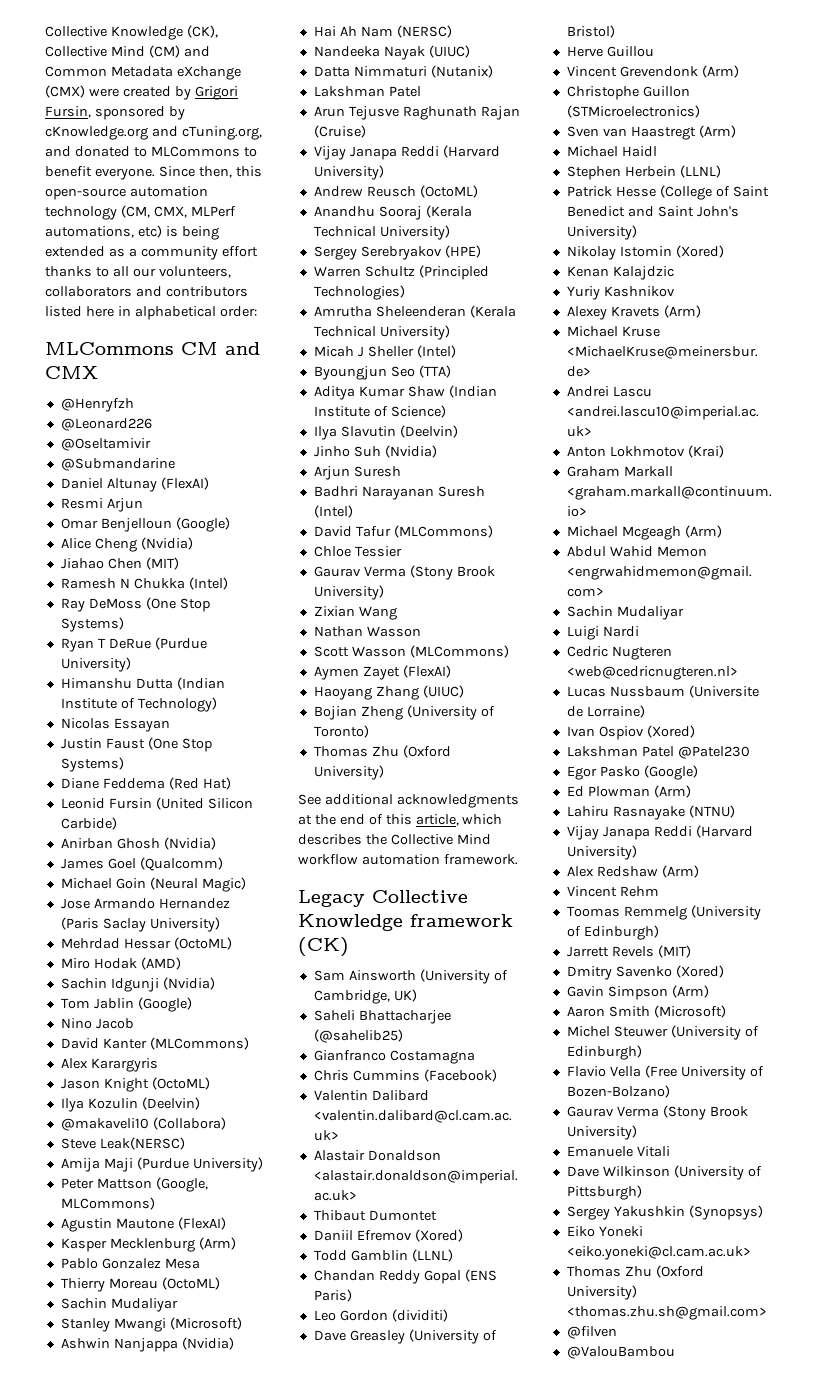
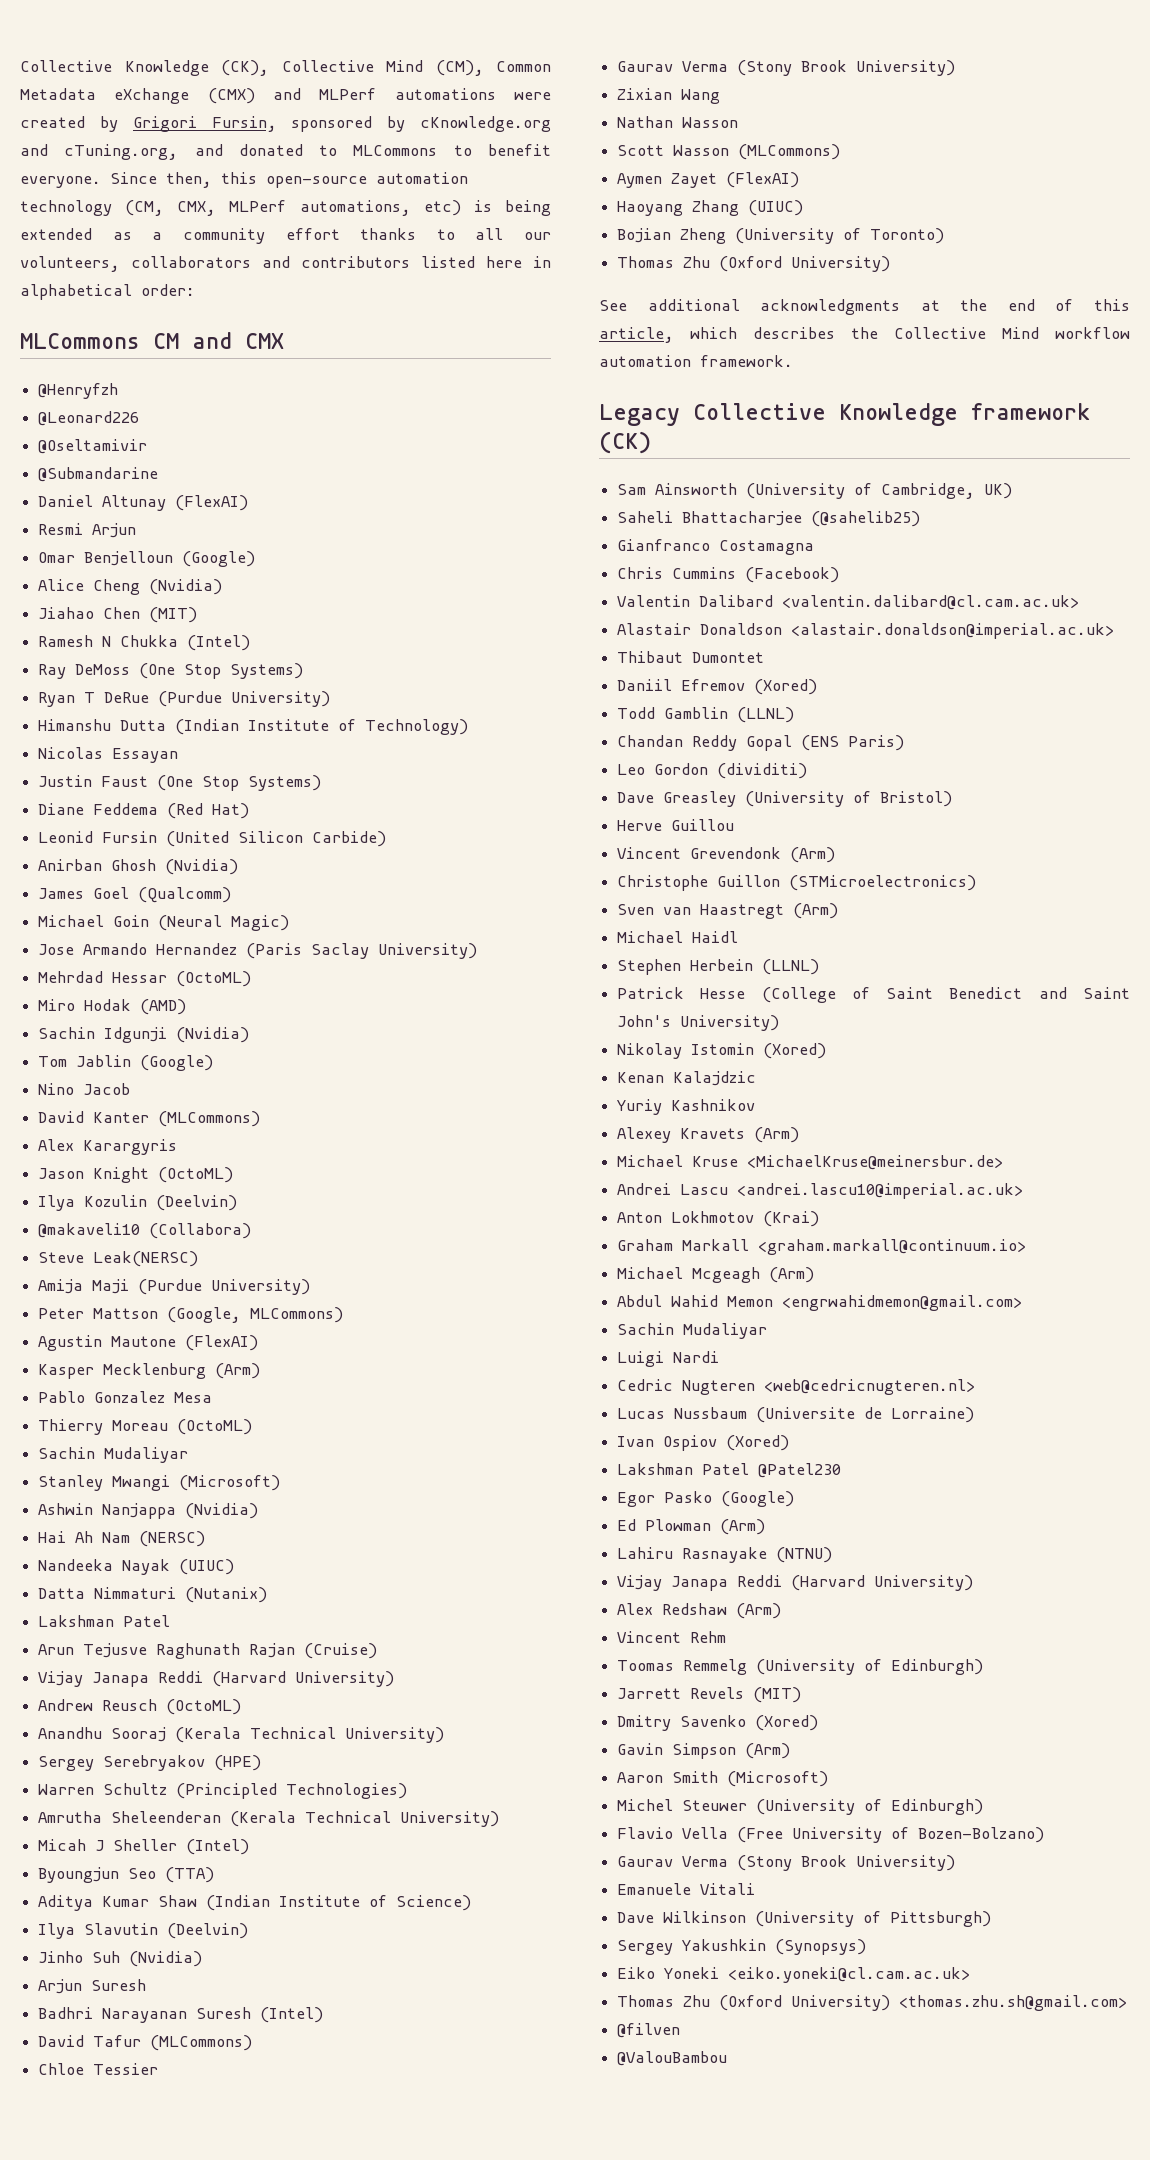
- Collective Knowledge (CK), Collective Mind (CM) and Common Metadata eXchange (CMX) were created by Grigori Fursin, sponsored by cKnowledge.org and cTuning.org, and donated to MLCommons to benefit everyone.
+ Collective Knowledge (CK), Collective Mind (CM), Common Metadata eXchange (CMX) and MLPerf automations were created by Grigori Fursin, sponsored by cKnowledge.org and cTuning.org, and donated to MLCommons to benefit everyone.

